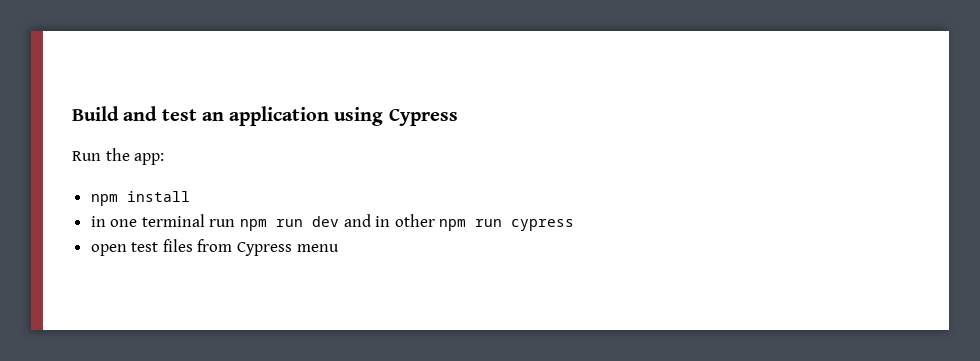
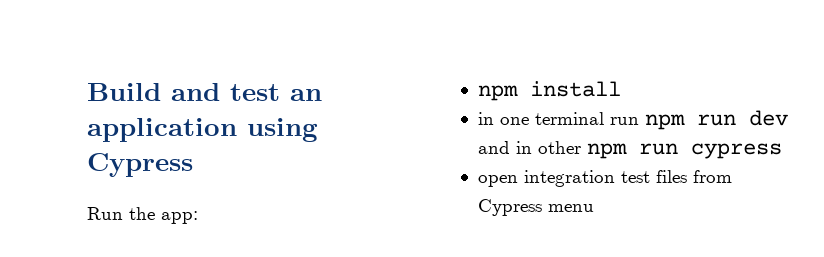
- open test files from Cypress menu
+ open integration test files from Cypress menu

